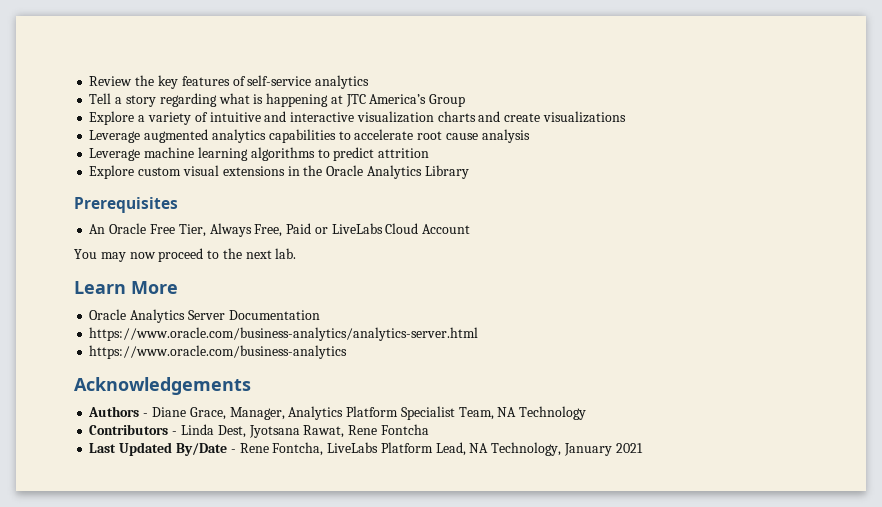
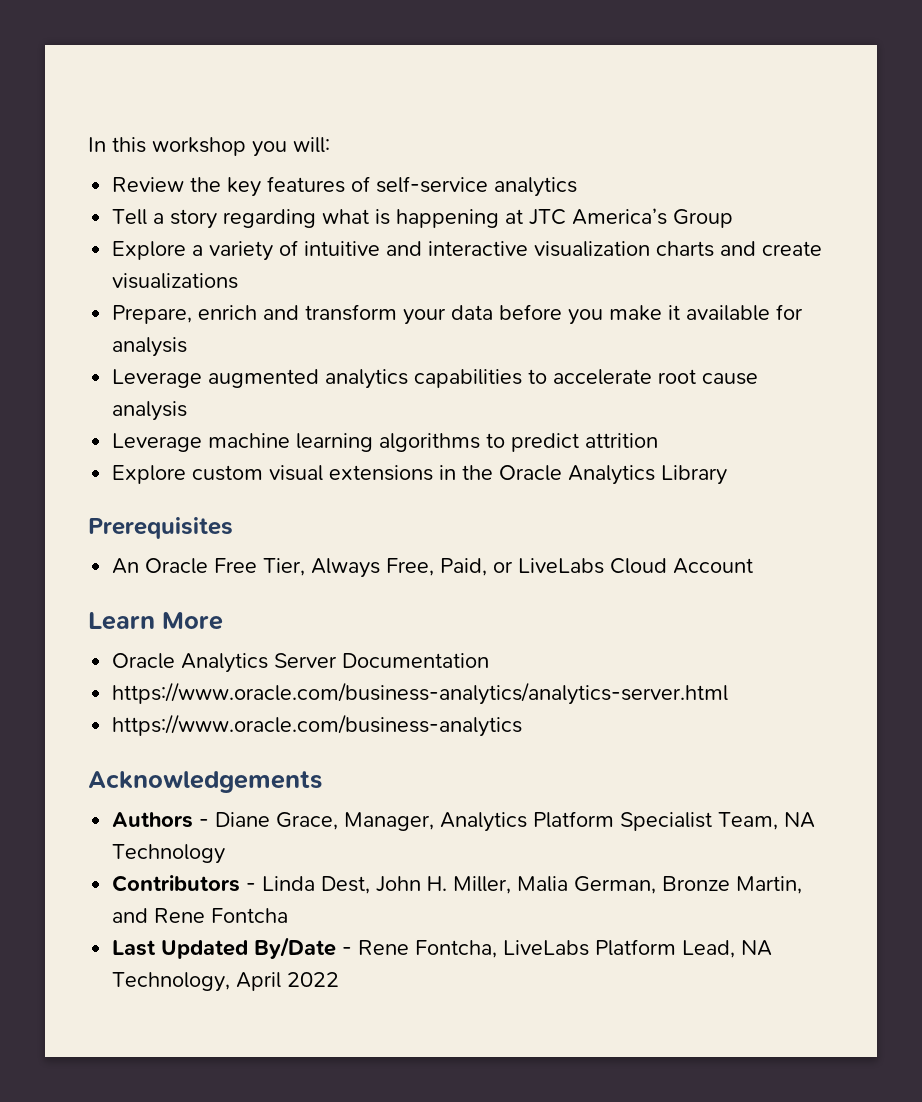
+ In this workshop you will:
+ Prepare, enrich and transform your data before you make it available for analysis
- An Oracle Free Tier, Always Free, Paid or LiveLabs Cloud Account
+ An Oracle Free Tier, Always Free, Paid, or LiveLabs Cloud Account
- You may now proceed to the next lab.
- Contributors - Linda Dest, Jyotsana Rawat, Rene Fontcha
+ Contributors - Linda Dest, John H. Miller, Malia German, Bronze Martin, and Rene Fontcha
- Last Updated By/Date - Rene Fontcha, LiveLabs Platform Lead, NA Technology, January 2021
+ Last Updated By/Date - Rene Fontcha, LiveLabs Platform Lead, NA Technology, April 2022

